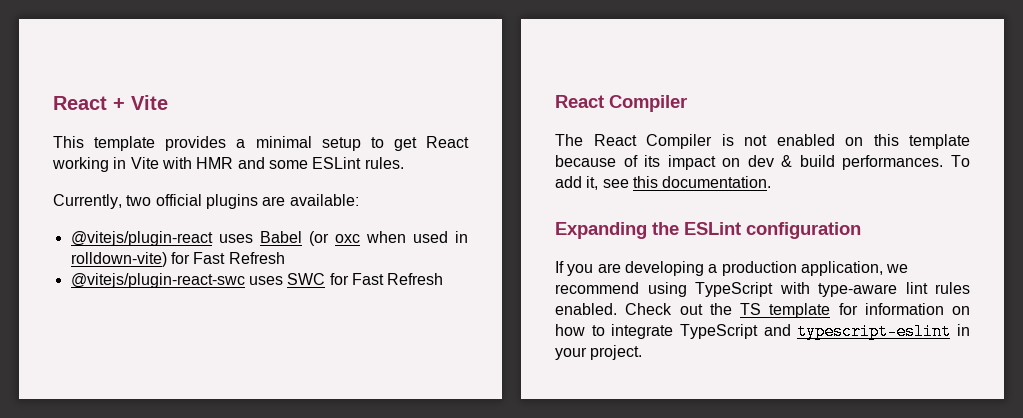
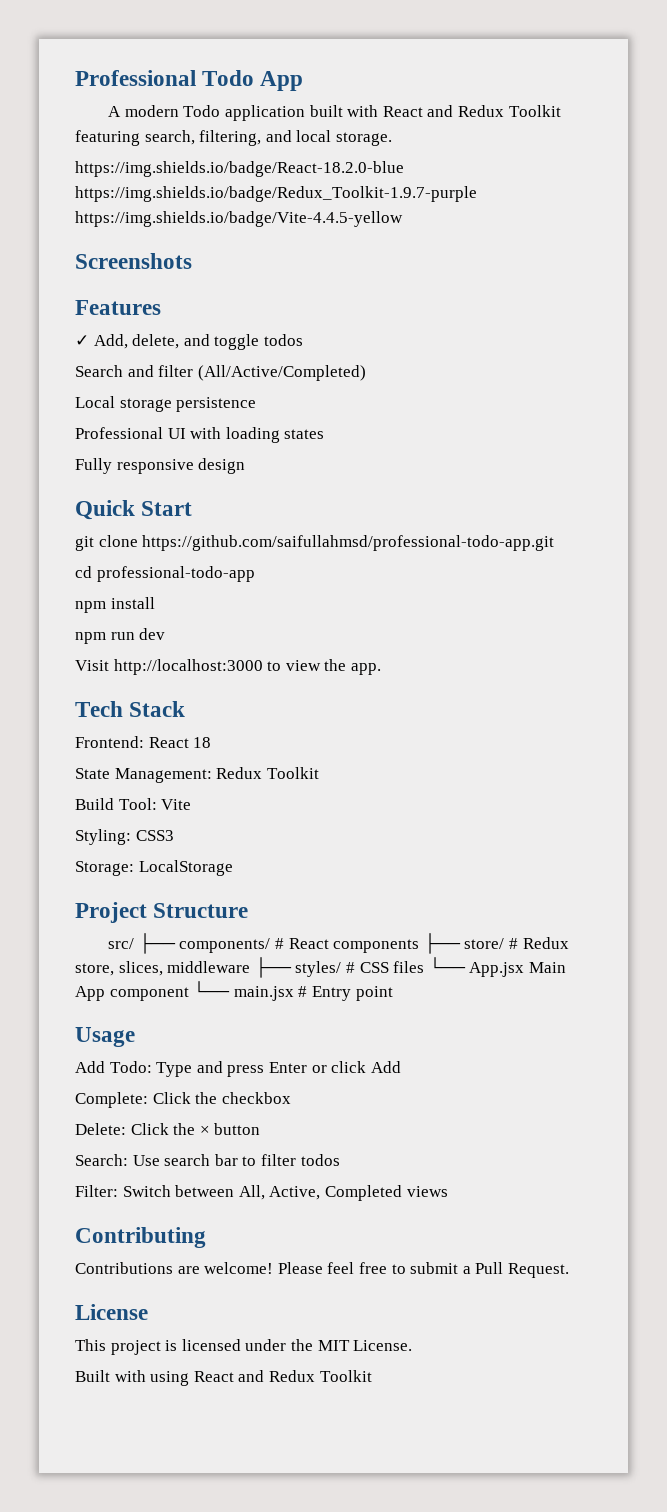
- React + Vite
- This template provides a minimal setup to get React working in Vite with HMR and some ESLint rules.
- Currently, two official plugins are available:
- @vitejs/plugin-react uses Babel (or oxc when used in rolldown-vite) for Fast Refresh
- @vitejs/plugin-react-swc uses SWC for Fast Refresh
- React Compiler
- The React Compiler is not enabled on this template because of its impact on dev & build performances. To add it, see this documentation.
- Expanding the ESLint configuration
- If you are developing a production application, we recommend using TypeScript with type-aware lint rules enabled. Check out the TS template for information on how to integrate TypeScript and typescript-eslint in your project.
+ Professional Todo App
+ A modern Todo application built with React and Redux Toolkit featuring search, filtering, and local storage.
+ https://img.shields.io/badge/React-18.2.0-blue https://img.shields.io/badge/Redux_Toolkit-1.9.7-purple https://img.shields.io/badge/Vite-4.4.5-yellow
+ Screenshots
+ Features
+ ✓ Add, delete, and toggle todos
+ Search and filter (All/Active/Completed)
+ Local storage persistence
+ Professional UI with loading states
+ Fully responsive design
+ Quick Start
+ git clone https://github.com/saifullahmsd/professional-todo-app.git
+ cd professional-todo-app
+ npm install
+ npm run dev
+ Visit http://localhost:3000 to view the app.
+ Tech Stack
+ Frontend: React 18
+ State Management: Redux Toolkit
+ Build Tool: Vite
+ Styling: CSS3
+ Storage: LocalStorage
+ Project Structure
+ src/ ├── components/ # React components ├── store/ # Redux store, slices, middleware ├── styles/ # CSS files └── App.jsx Main App component └── main.jsx # Entry point
+ Usage
+ Add Todo: Type and press Enter or click Add
+ Complete: Click the checkbox
+ Delete: Click the × button
+ Search: Use search bar to filter todos
+ Filter: Switch between All, Active, Completed views
+ Contributing
+ Contributions are welcome! Please feel free to submit a Pull Request.
+ License
+ This project is licensed under the MIT License.
+ Built with using React and Redux Toolkit

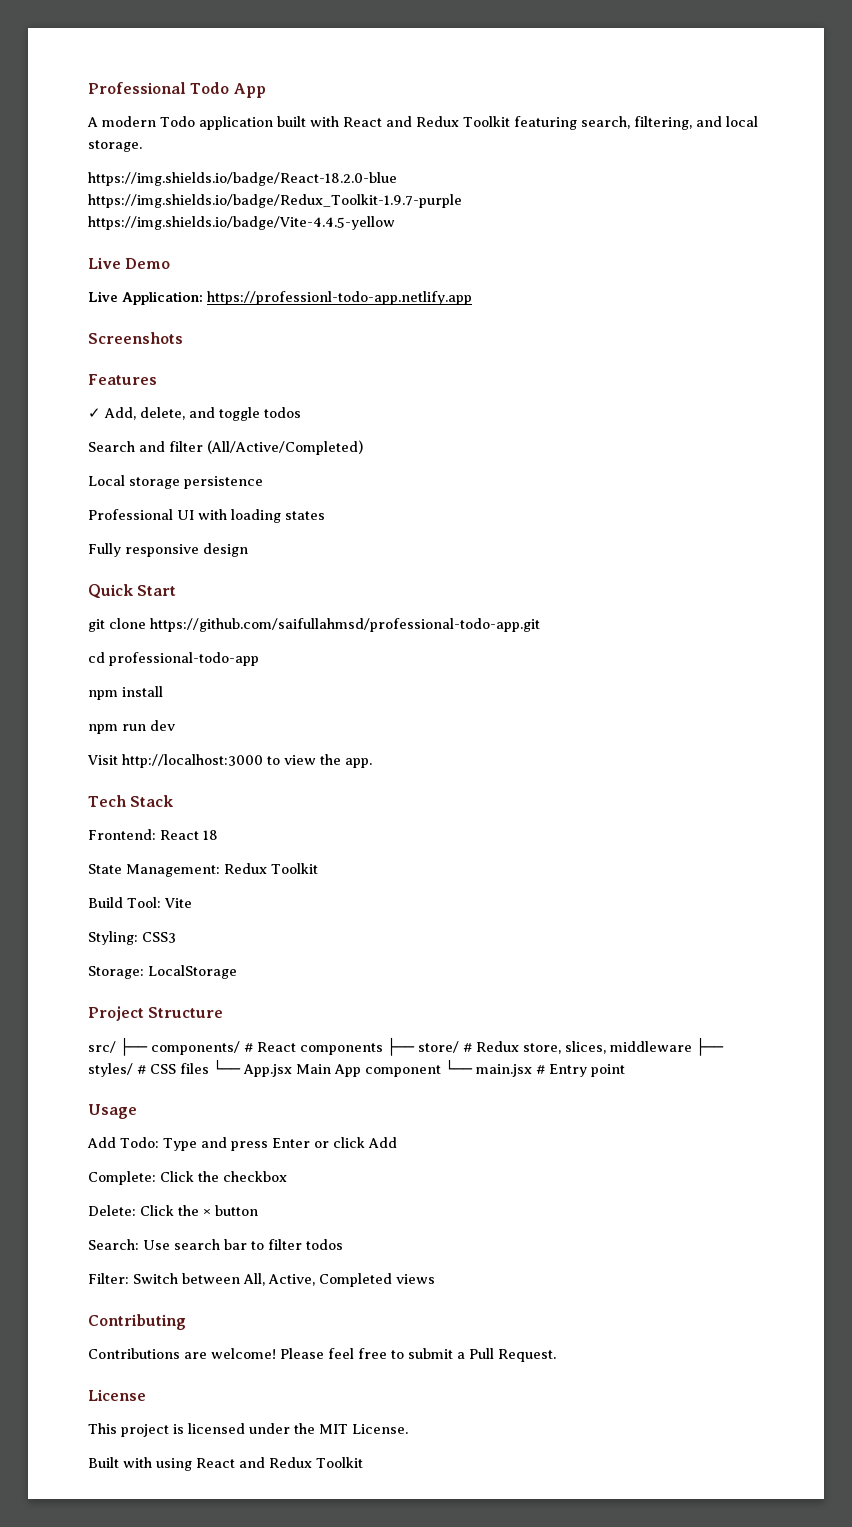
+ Live Demo
+ Live Application: https://professionl-todo-app.netlify.app

